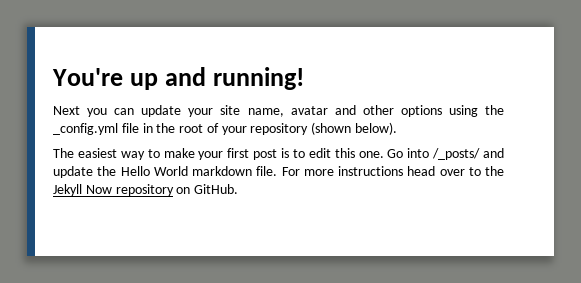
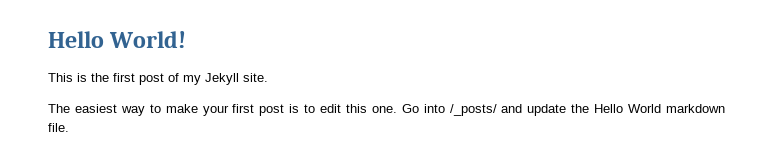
- You're up and running!
- Next you can update your site name, avatar and other options using the _config.yml file in the root of your repository (shown below).
+ Hello World!
+ This is the first post of my Jekyll site.
- For more instructions head over to the Jekyll Now repository on GitHub.

